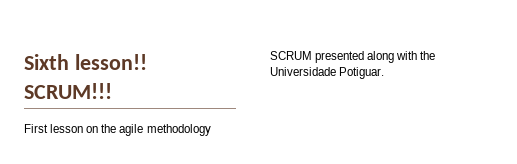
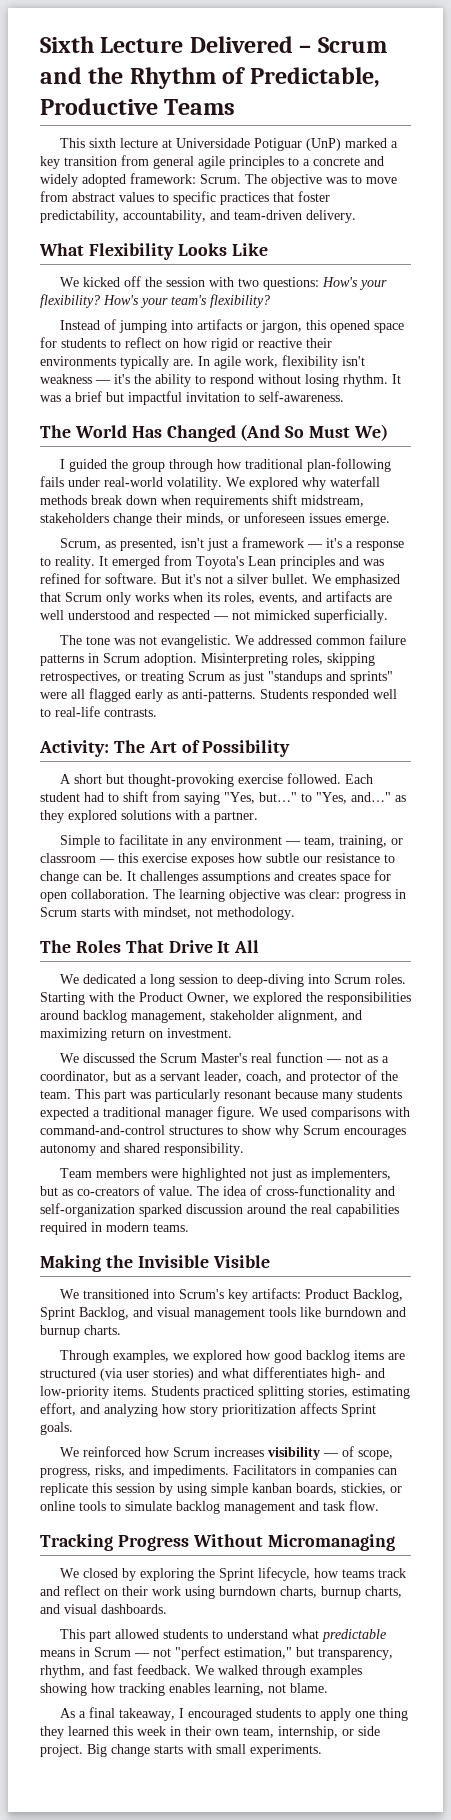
- Sixth lesson!! SCRUM!!!
- First lesson on the agile methodology SCRUM presented along with the Universidade Potiguar.
+ Sixth Lecture Delivered – Scrum and the Rhythm of Predictable, Productive Teams
+ This sixth lecture at Universidade Potiguar (UnP) marked a key transition from general agile principles to a concrete and widely adopted framework: Scrum. The objective was to move from abstract values to specific practices that foster predictability, accountability, and team-driven delivery.
+ What Flexibility Looks Like
+ We kicked off the session with two questions: How's your flexibility? How's your team's flexibility?
+ Instead of jumping into artifacts or jargon, this opened space for students to reflect on how rigid or reactive their environments typically are. In agile work, flexibility isn't weakness — it's the ability to respond without losing rhythm. It was a brief but impactful invitation to self-awareness.
+ The World Has Changed (And So Must We)
+ I guided the group through how traditional plan-following fails under real-world volatility. We explored why waterfall methods break down when requirements shift midstream, stakeholders change their minds, or unforeseen issues emerge.
+ Scrum, as presented, isn't just a framework — it's a response to reality. It emerged from Toyota's Lean principles and was refined for software. But it's not a silver bullet. We emphasized that Scrum only works when its roles, events, and artifacts are well understood and respected — not mimicked superficially.
+ The tone was not evangelistic. We addressed common failure patterns in Scrum adoption. Misinterpreting roles, skipping retrospectives, or treating Scrum as just "standups and sprints" were all flagged early as anti-patterns. Students responded well to real-life contrasts.
+ Activity: The Art of Possibility
+ A short but thought-provoking exercise followed. Each student had to shift from saying "Yes, but…" to "Yes, and…" as they explored solutions with a partner.
+ Simple to facilitate in any environment — team, training, or classroom — this exercise exposes how subtle our resistance to change can be. It challenges assumptions and creates space for open collaboration. The learning objective was clear: progress in Scrum starts with mindset, not methodology.
+ The Roles That Drive It All
+ We dedicated a long session to deep-diving into Scrum roles. Starting with the Product Owner, we explored the responsibilities around backlog management, stakeholder alignment, and maximizing return on investment.
+ We discussed the Scrum Master's real function — not as a coordinator, but as a servant leader, coach, and protector of the team. This part was particularly resonant because many students expected a traditional manager figure. We used comparisons with command-and-control structures to show why Scrum encourages autonomy and shared responsibility.
+ Team members were highlighted not just as implementers, but as co-creators of value. The idea of cross-functionality and self-organization sparked discussion around the real capabilities required in modern teams.
+ Making the Invisible Visible
+ We transitioned into Scrum's key artifacts: Product Backlog, Sprint Backlog, and visual management tools like burndown and burnup charts.
+ Through examples, we explored how good backlog items are structured (via user stories) and what differentiates high- and low-priority items. Students practiced splitting stories, estimating effort, and analyzing how story prioritization affects Sprint goals.
+ We reinforced how Scrum increases visibility — of scope, progress, risks, and impediments. Facilitators in companies can replicate this session by using simple kanban boards, stickies, or online tools to simulate backlog management and task flow.
+ Tracking Progress Without Micromanaging
+ We closed by exploring the Sprint lifecycle, how teams track and reflect on their work using burndown charts, burnup charts, and visual dashboards.
+ This part allowed students to understand what predictable means in Scrum — not "perfect estimation," but transparency, rhythm, and fast feedback. We walked through examples showing how tracking enables learning, not blame.
+ As a final takeaway, I encouraged students to apply one thing they learned this week in their own team, internship, or side project. Big change starts with small experiments.

